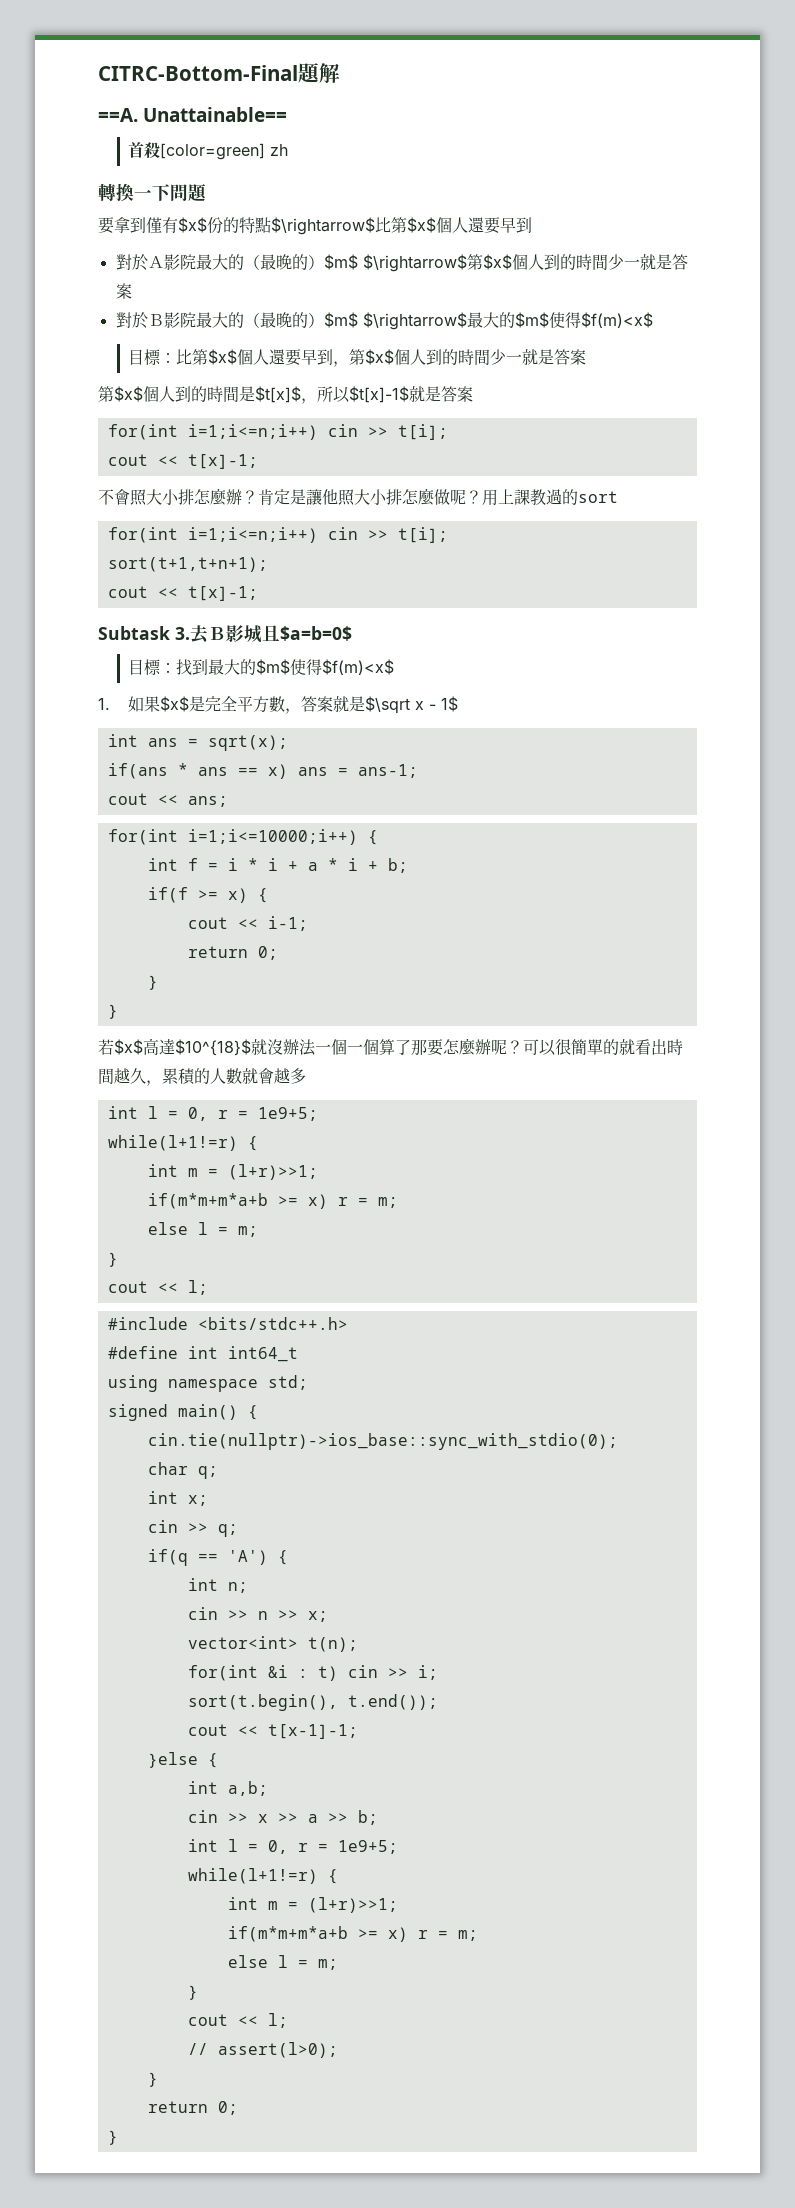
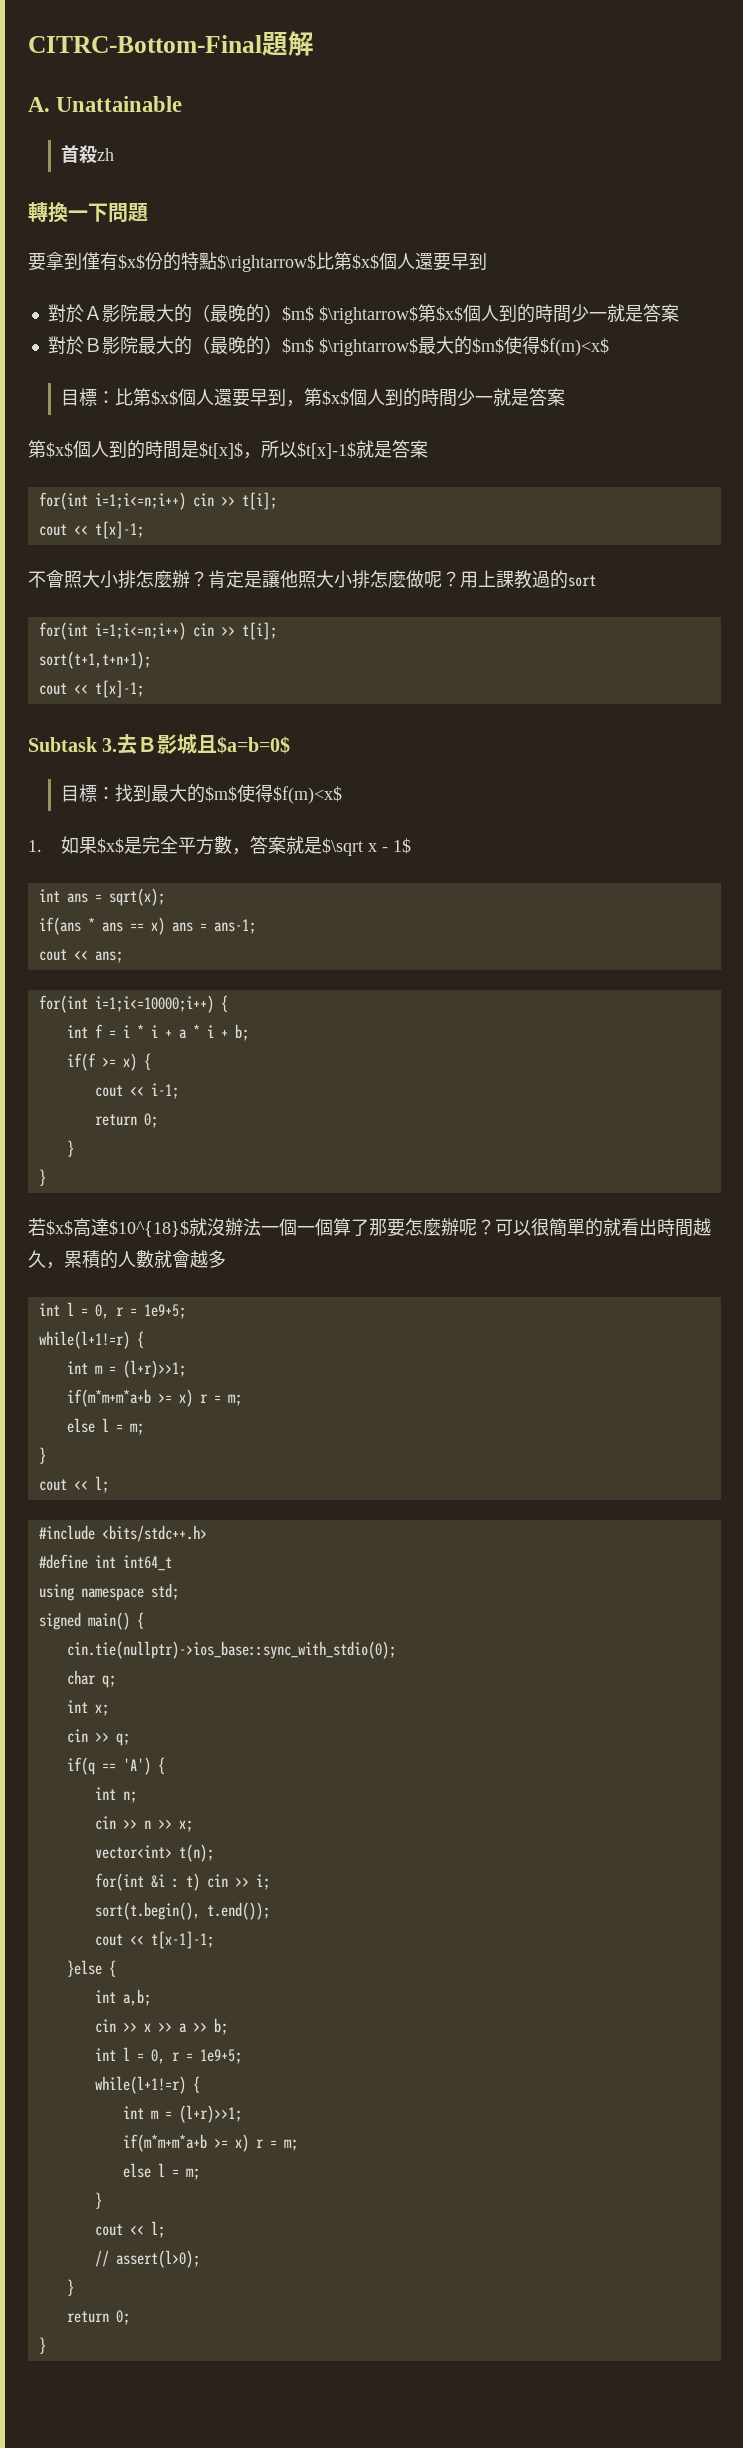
- ==A. Unattainable==
+ A. Unattainable
- 首殺[color=green] zh
+ 首殺zh

